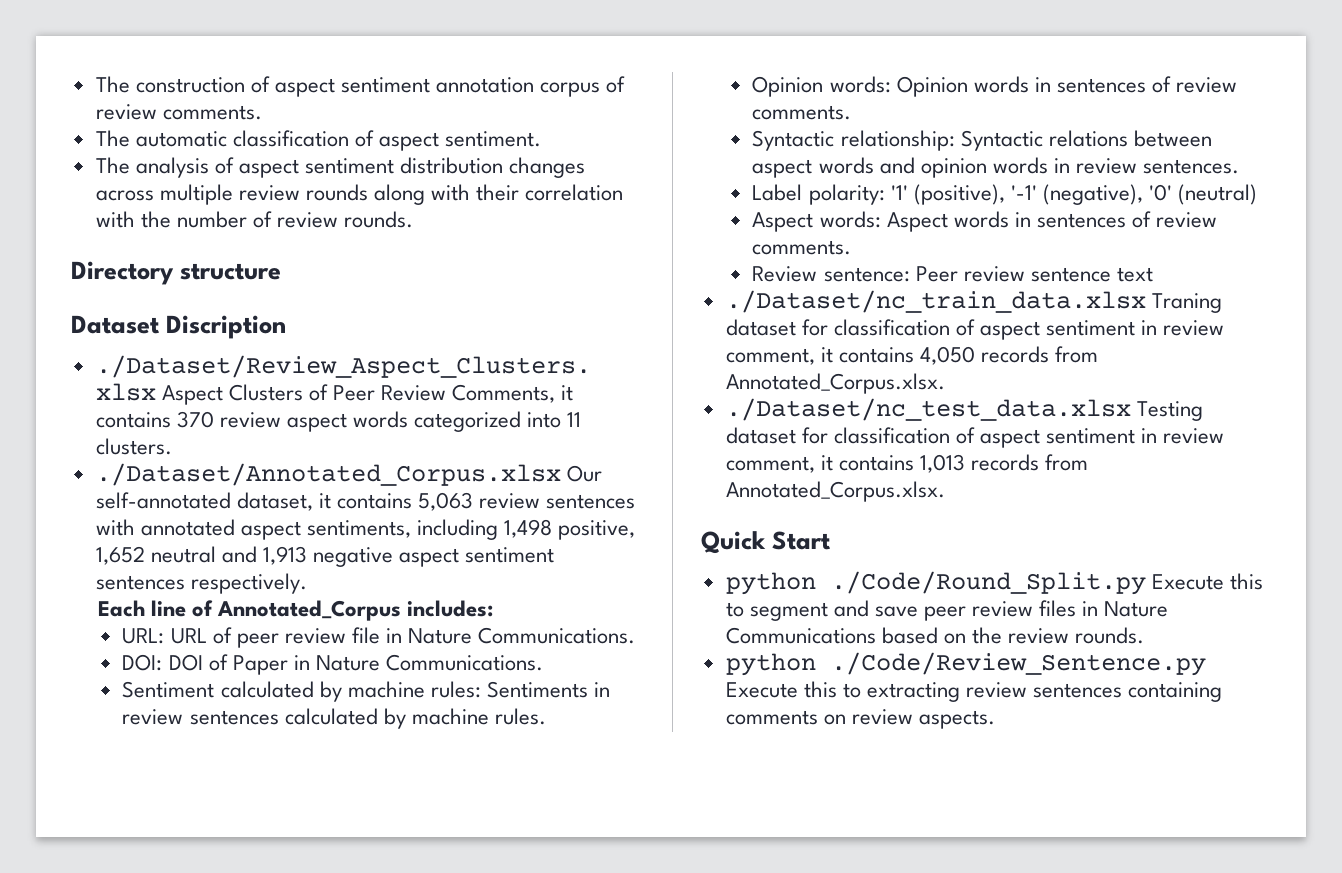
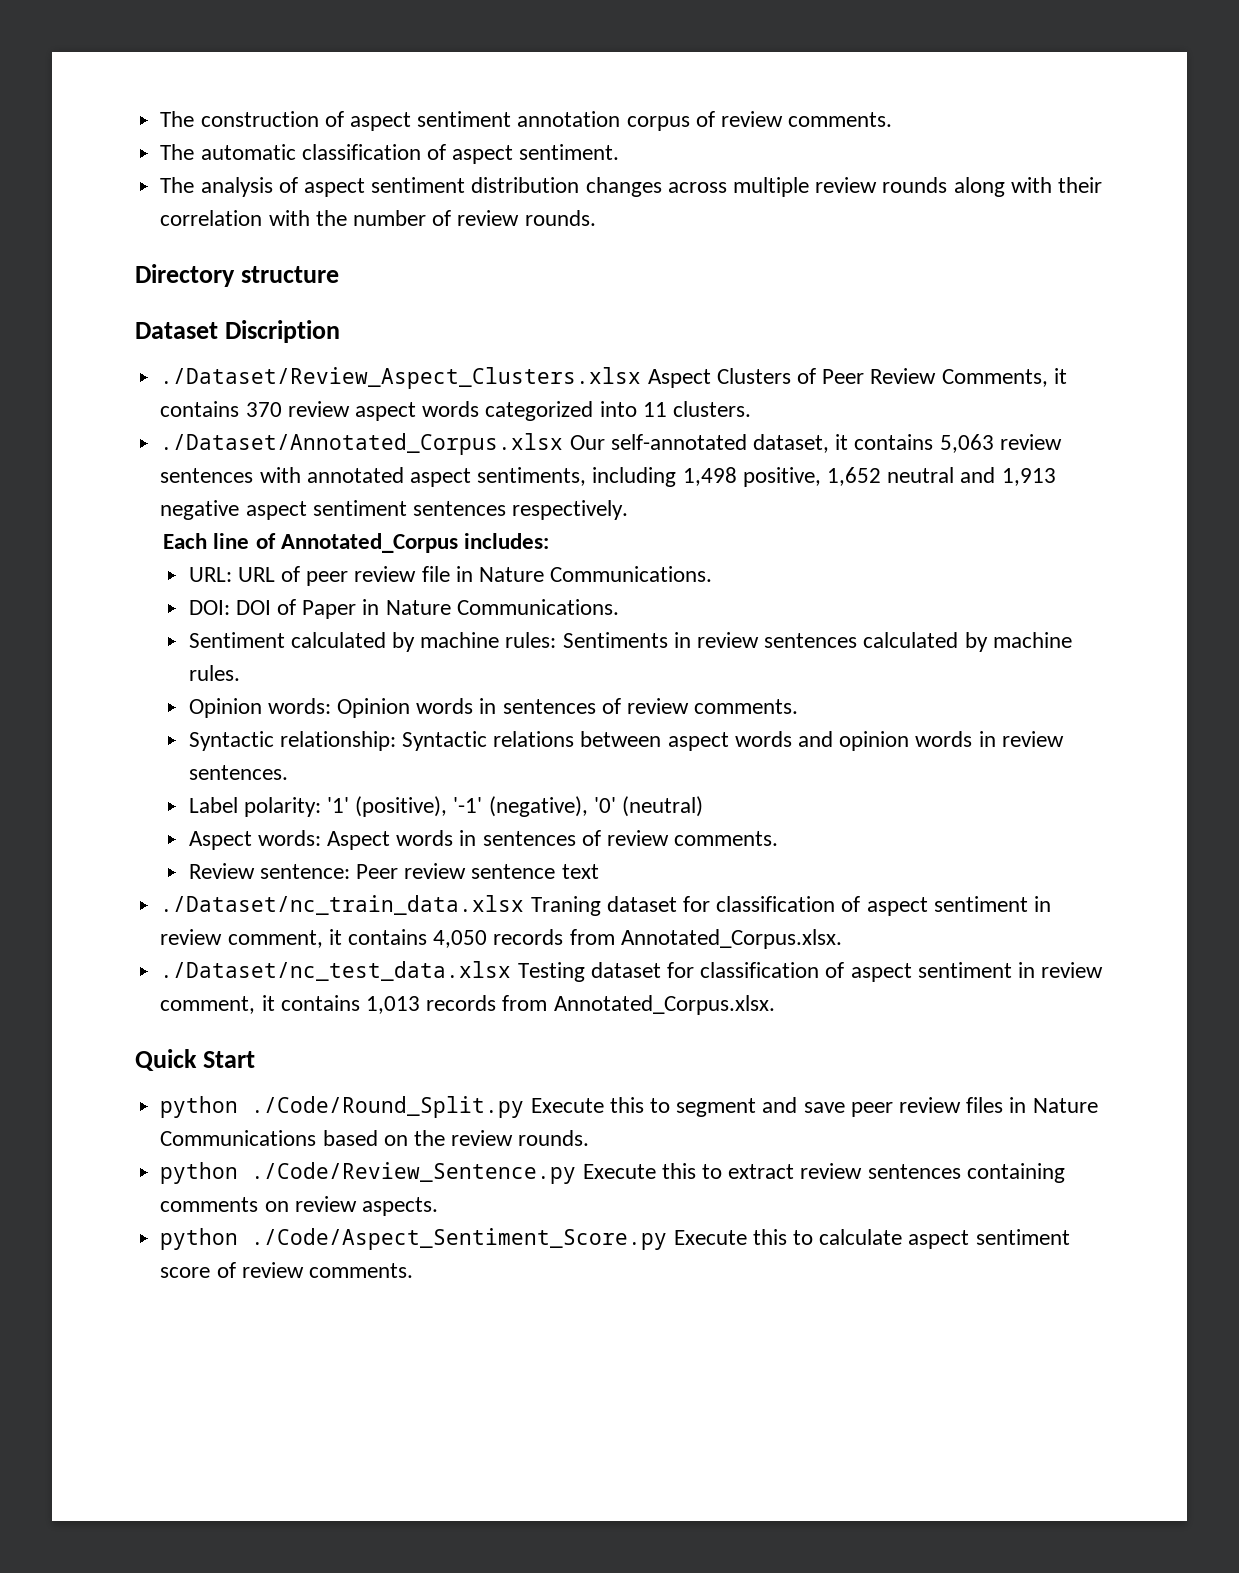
- python ./Code/Review_Sentence.py Execute this to extracting review sentences containing comments on review aspects.
+ python ./Code/Review_Sentence.py Execute this to extract review sentences containing comments on review aspects.
+ python ./Code/Aspect_Sentiment_Score.py Execute this to calculate aspect sentiment score of review comments.

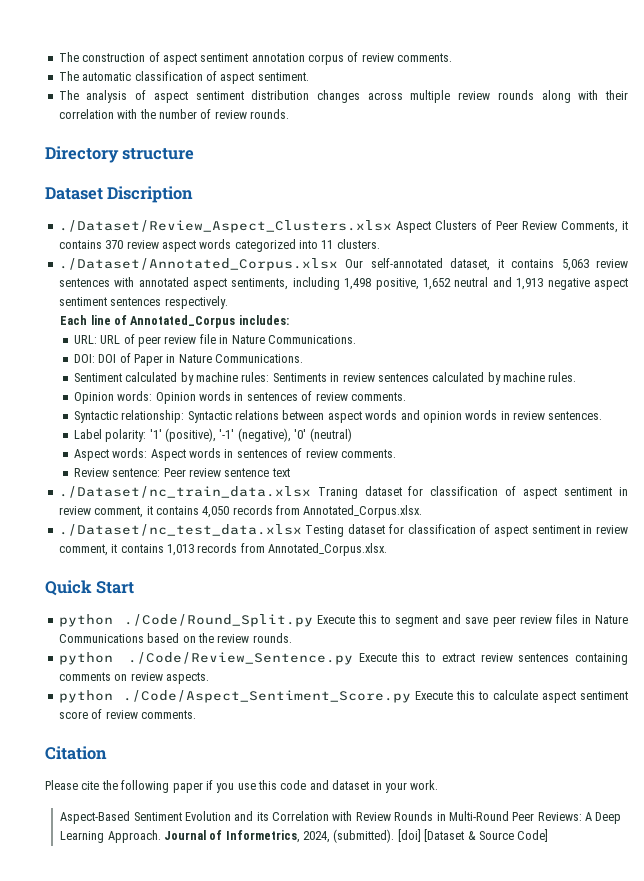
+ Citation
+ Please cite the following paper if you use this code and dataset in your work.
+ Aspect-Based Sentiment Evolution and its Correlation with Review Rounds in Multi-Round Peer Reviews: A Deep Learning Approach. Journal of Informetrics, 2024, (submitted). [doi] [Dataset & Source Code]

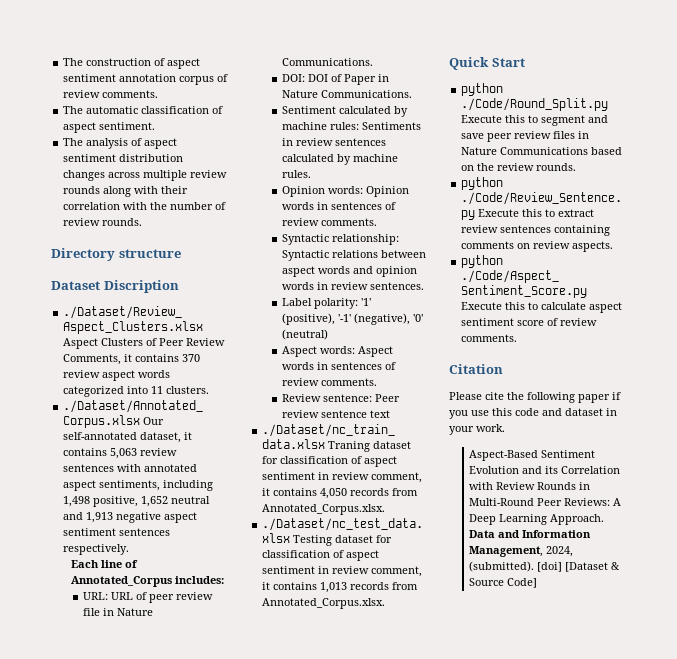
- Journal of Informetrics, 2024, (submitted).
+ Data and Information Management, 2024, (submitted).

